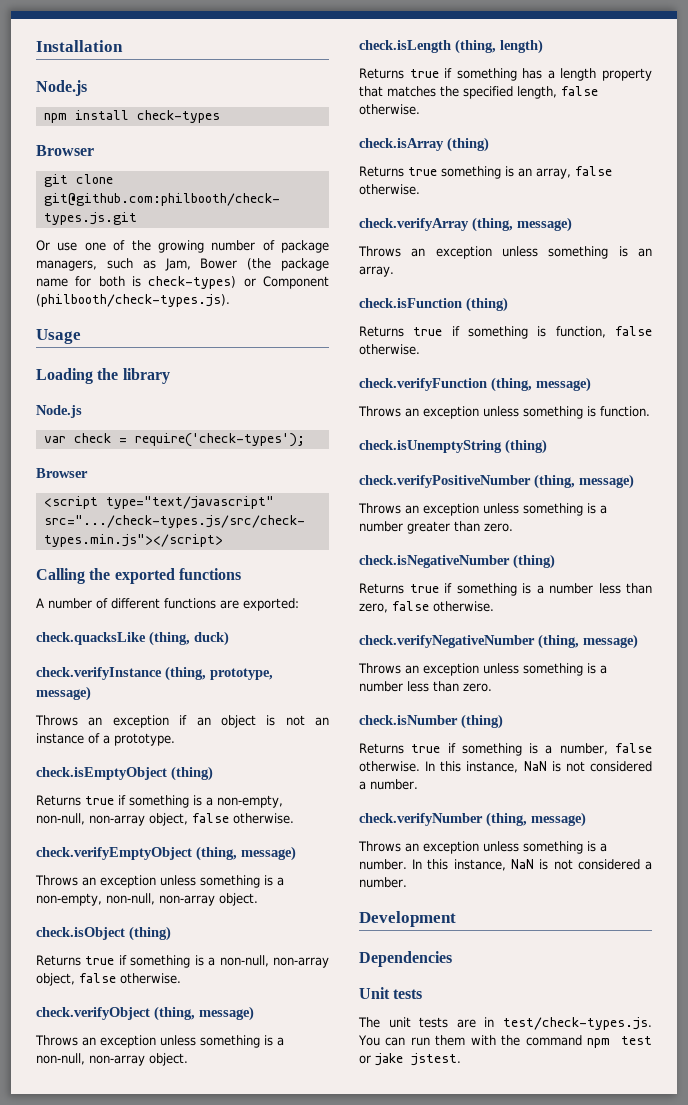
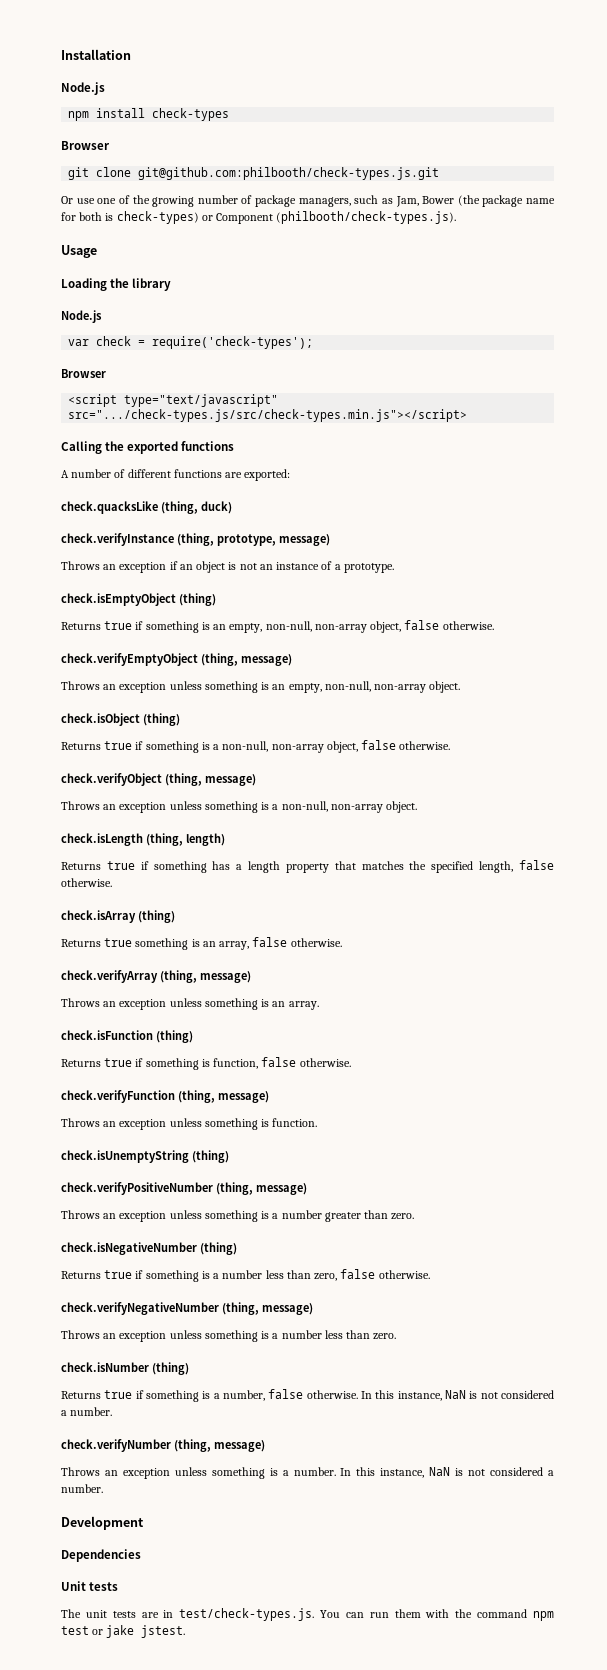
- Returns true if something is a non-empty, non-null, non-array object, false otherwise.
+ Returns true if something is an empty, non-null, non-array object, false otherwise.
- Throws an exception unless something is a non-empty, non-null, non-array object.
+ Throws an exception unless something is an empty, non-null, non-array object.

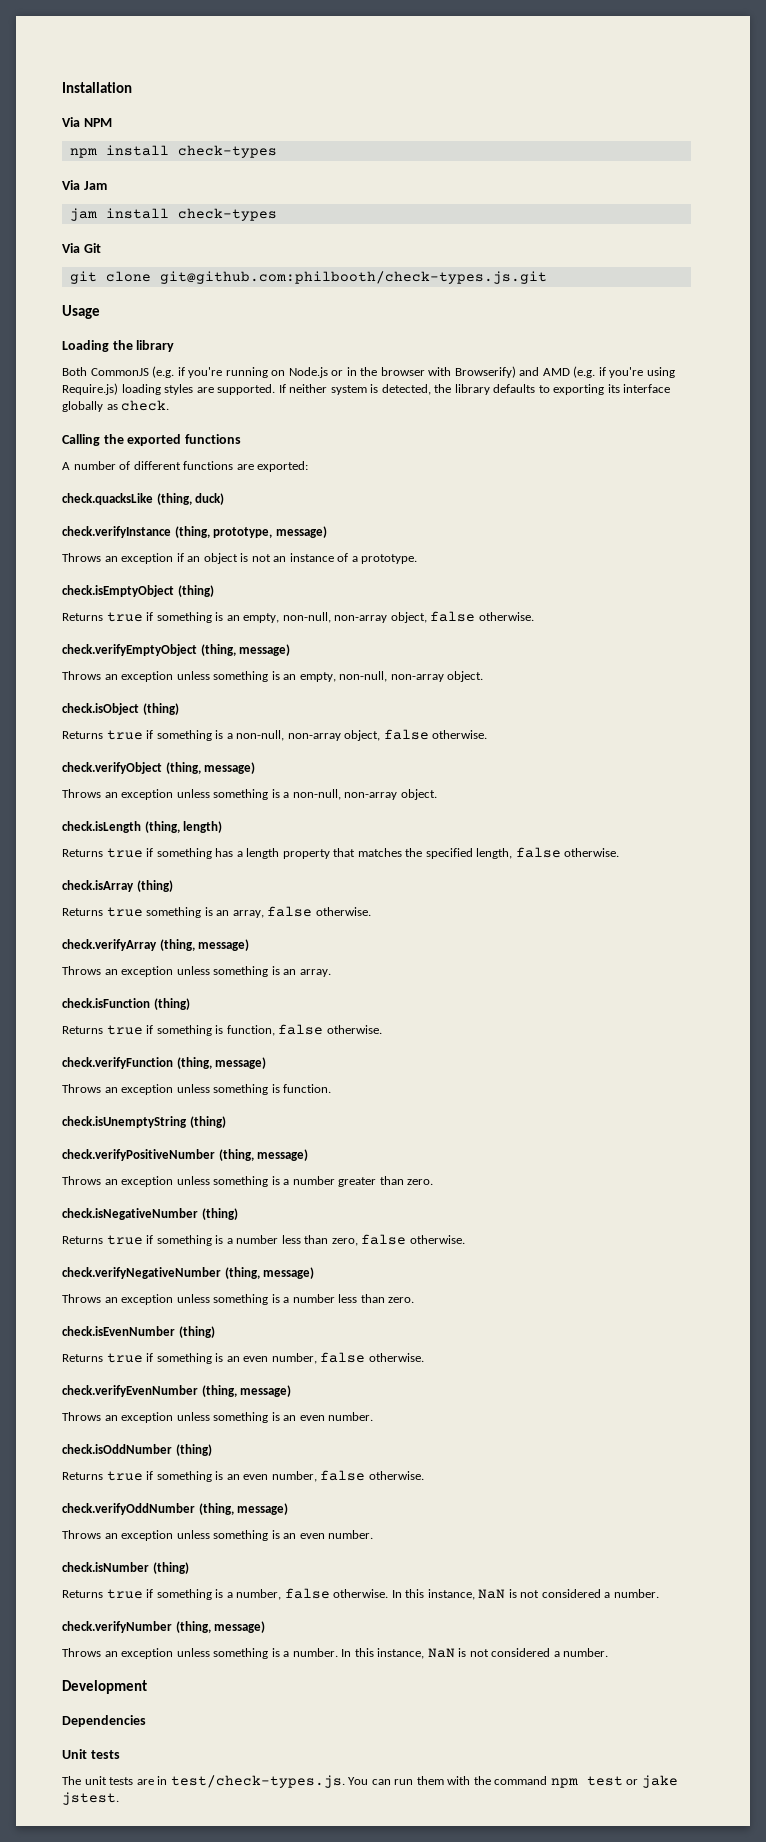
  Installation
- Node.js
+ Via NPM
  npm install check-types
- Browser
+ Via Jam
+ jam install check-types
+ Via Git
  git clone git@github.com:philbooth/check-types.js.git
- Or use one of the growing number of package managers, such as Jam, Bower (the package name for both is check-types) or Component (philbooth/check-types.js).
  Usage
  Loading the library
- Node.js
- var check = require('check-types');
- Browser
- <script type="text/javascript" src=".../check-types.js/src/check-types.min.js"></script>
+ Both CommonJS (e.g. if you're running on Node.js or in the browser with Browserify) and AMD (e.g. if you're using Require.js) loading styles are supported. If neither system is detected, the library defaults to exporting its interface globally as check.
+ check.isEvenNumber (thing)
+ Returns true if something is an even number, false otherwise.
+ check.verifyEvenNumber (thing, message)
+ Throws an exception unless something is an even number.
+ check.isOddNumber (thing)
+ Returns true if something is an even number, false otherwise.
+ check.verifyOddNumber (thing, message)
+ Throws an exception unless something is an even number.

